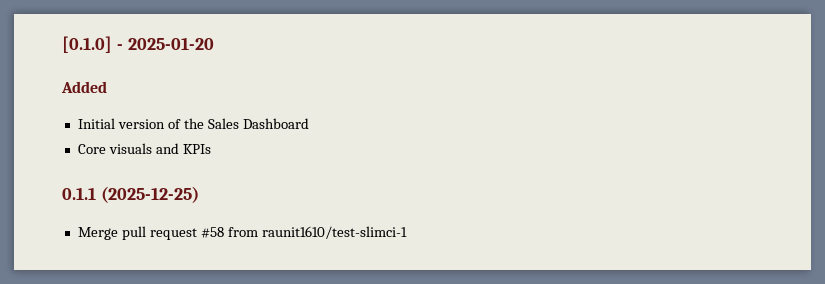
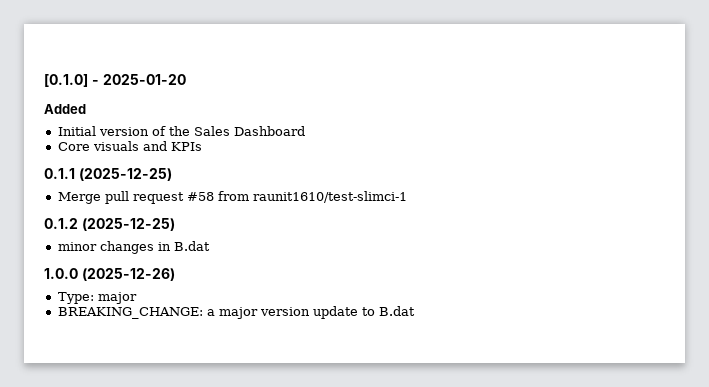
+ 0.1.2 (2025-12-25)
+ minor changes in B.dat
+ 1.0.0 (2025-12-26)
+ Type: major
+ BREAKING_CHANGE: a major version update to B.dat

